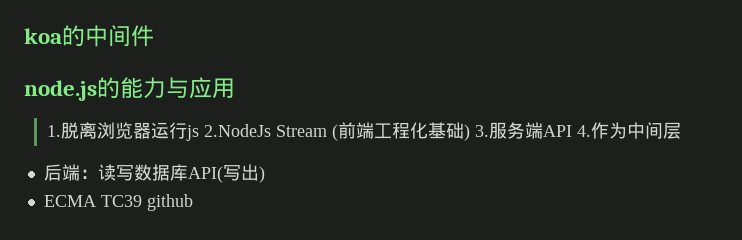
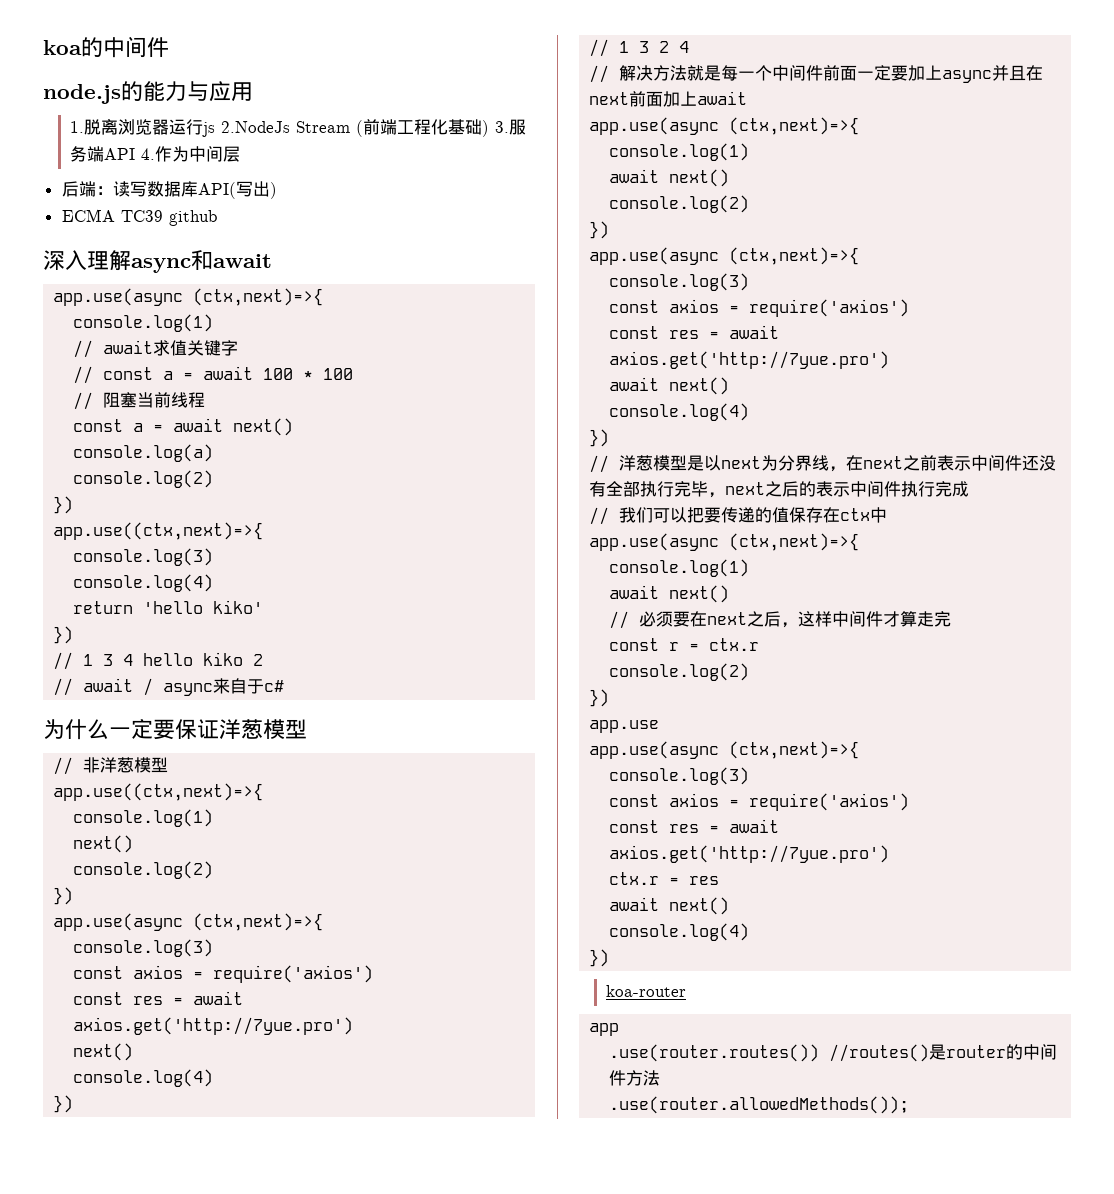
+ 深入理解async和await
+ app.use(async (ctx,next)=>{
+ console.log(1)
+ // await求值关键字
+ // const a = await 100 * 100
+ // 阻塞当前线程
+ const a = await next()
+ console.log(a)
+ console.log(2)
+ })
+ app.use((ctx,next)=>{
+ console.log(3)
+ console.log(4)
+ return 'hello kiko'
+ })
+ // 1 3 4 hello kiko 2
+ // await / async来自于c#
+ 为什么一定要保证洋葱模型
+ // 非洋葱模型
+ app.use((ctx,next)=>{
+ console.log(1)
+ next()
+ console.log(2)
+ })
+ app.use(async (ctx,next)=>{
+ console.log(3)
+ const axios = require('axios')
+ const res = await axios.get('http://7yue.pro')
+ next()
+ console.log(4)
+ })
+ // 1 3 2 4
+ // 解决方法就是每一个中间件前面一定要加上async并且在next前面加上await
+ app.use(async (ctx,next)=>{
+ console.log(1)
+ await next()
+ console.log(2)
+ })
+ app.use(async (ctx,next)=>{
+ console.log(3)
+ const axios = require('axios')
+ const res = await axios.get('http://7yue.pro')
+ await next()
+ console.log(4)
+ })
+ // 洋葱模型是以next为分界线，在next之前表示中间件还没有全部执行完毕，next之后的表示中间件执行完成
+ // 我们可以把要传递的值保存在ctx中
+ app.use(async (ctx,next)=>{
+ console.log(1)
+ await next()
+ // 必须要在next之后，这样中间件才算走完
+ const r = ctx.r
+ console.log(2)
+ })
+ app.use
+ app.use(async (ctx,next)=>{
+ console.log(3)
+ const axios = require('axios')
+ const res = await axios.get('http://7yue.pro')
+ ctx.r = res
+ await next()
+ console.log(4)
+ })
+ koa-router
+ app
+ .use(router.routes()) //routes()是router的中间件方法
+ .use(router.allowedMethods());

